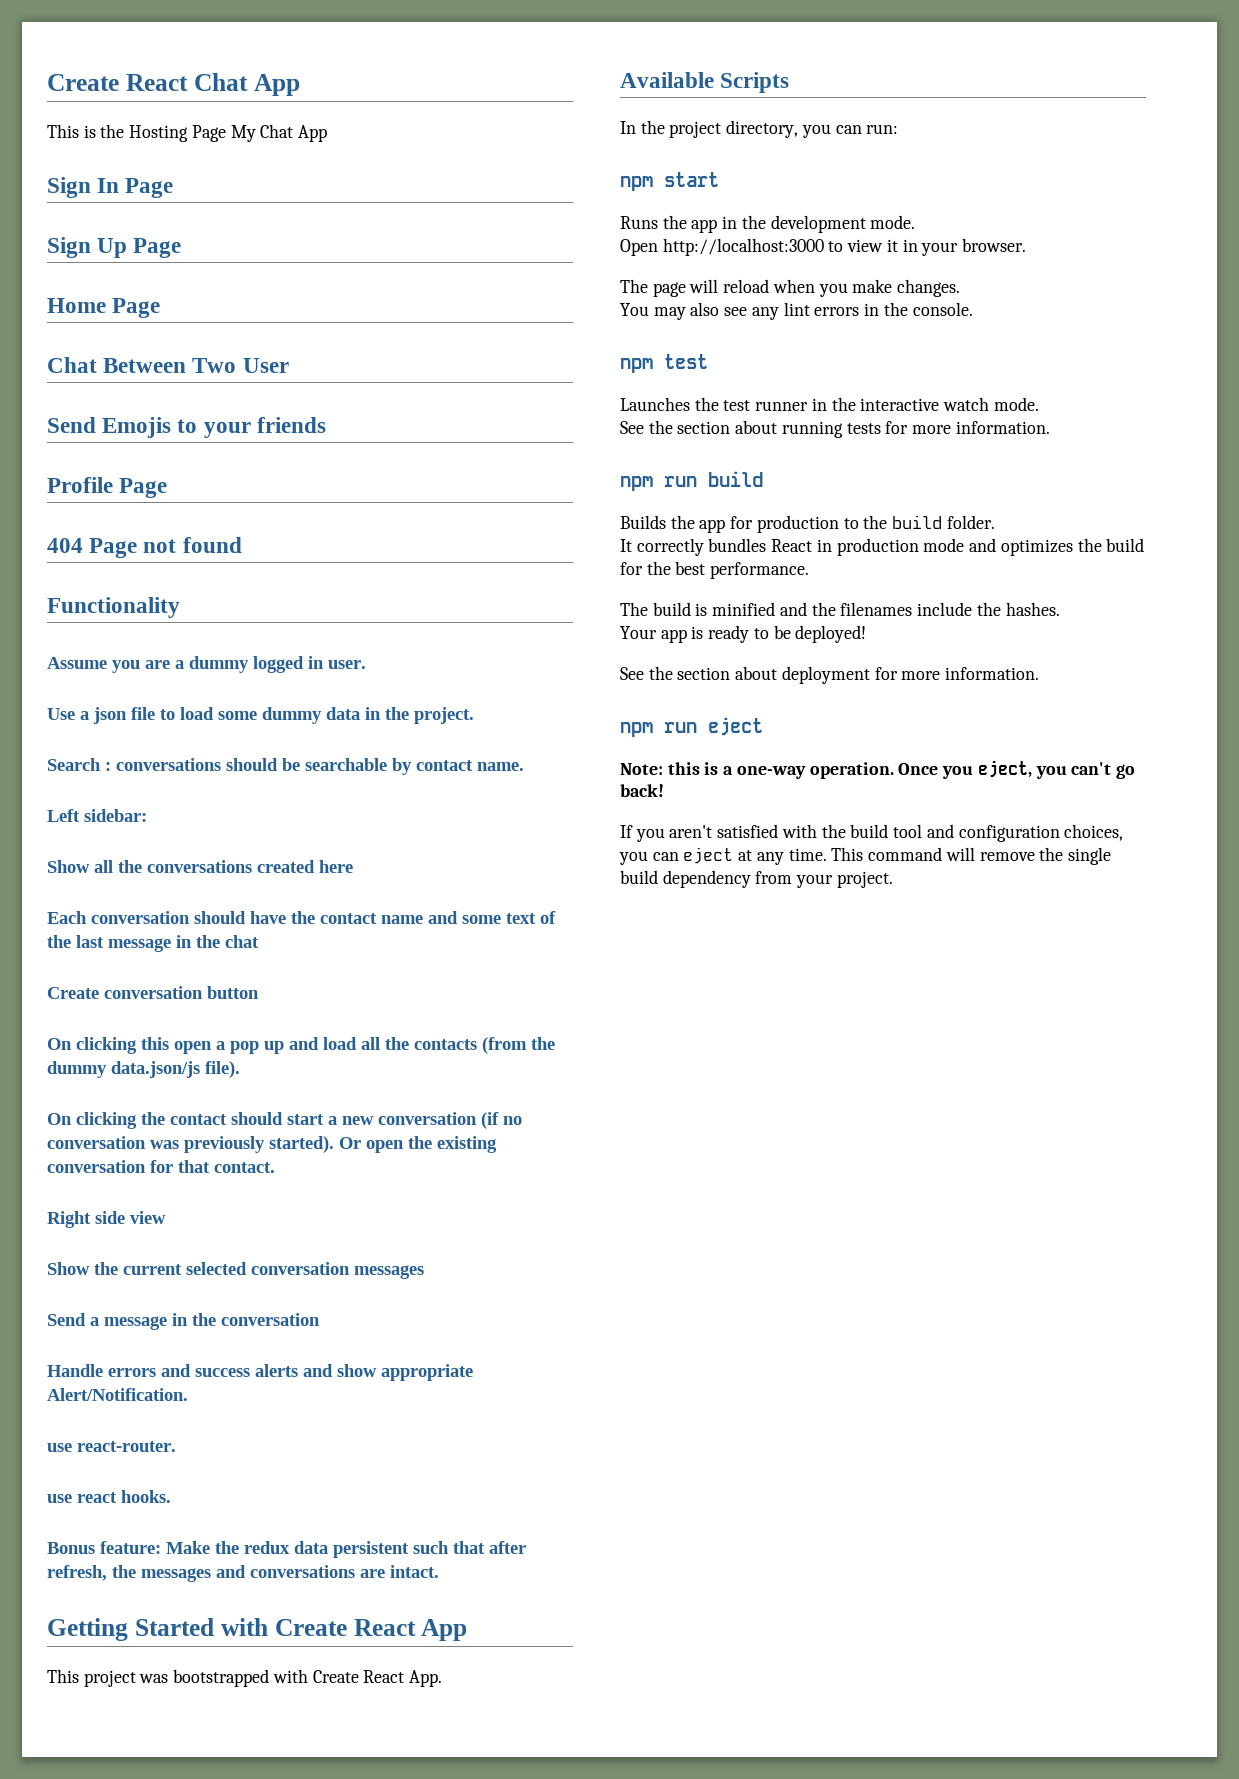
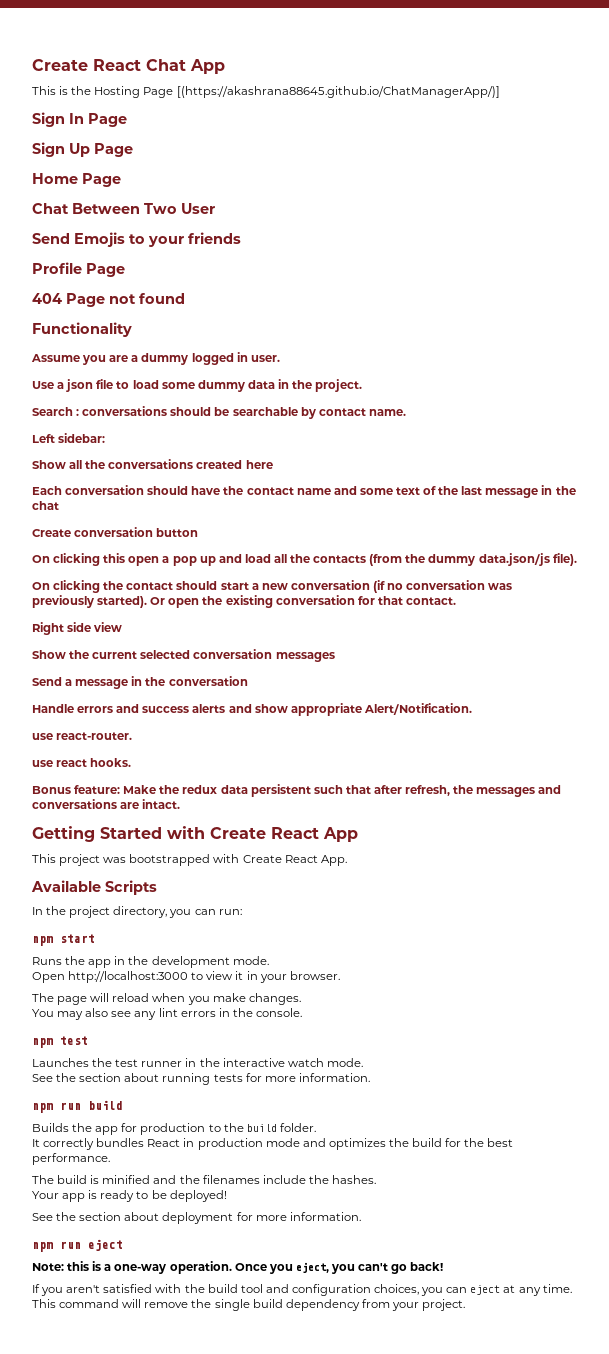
- This is the Hosting Page My Chat App
+ This is the Hosting Page [(https://akashrana88645.github.io/ChatManagerApp/)]

